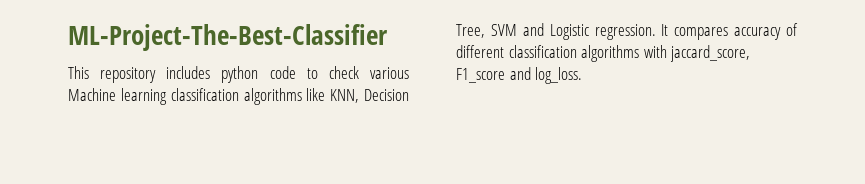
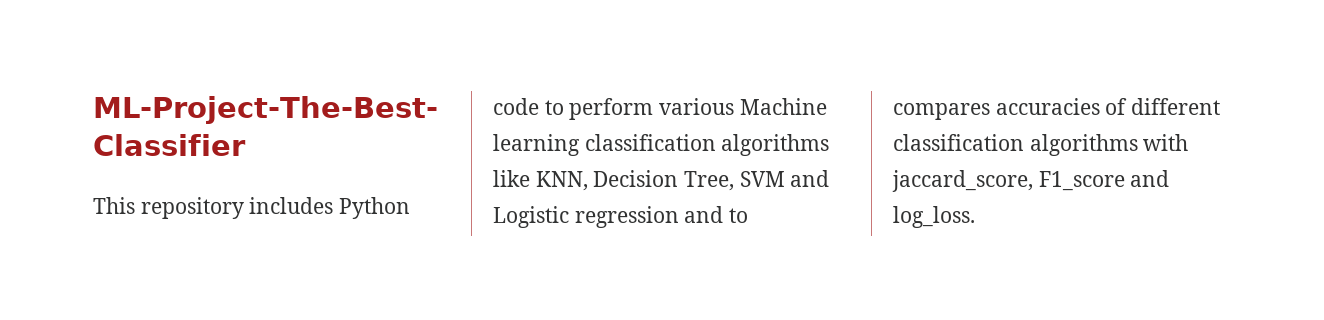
- This repository includes python code to check various Machine learning classification algorithms like KNN, Decision Tree, SVM and Logistic regression. It compares accuracy of different classification algorithms with jaccard_score, F1_score and log_loss.
+ This repository includes Python code to perform various Machine learning classification algorithms like KNN, Decision Tree, SVM and Logistic regression and to compares accuracies of different classification algorithms with jaccard_score, F1_score and log_loss.

